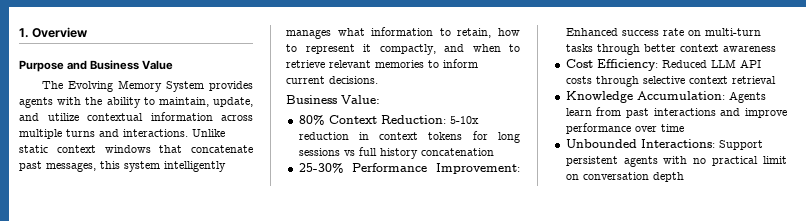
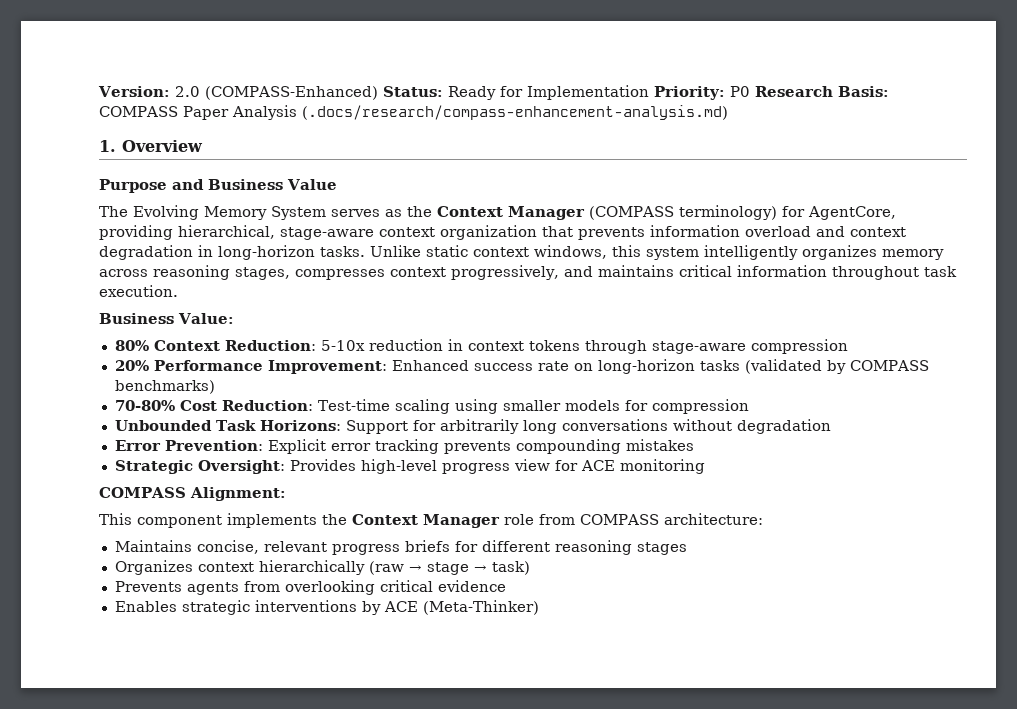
+ Version: 2.0 (COMPASS-Enhanced) Status: Ready for Implementation Priority: P0 Research Basis: COMPASS Paper Analysis (.docs/research/compass-enhancement-analysis.md)
- The Evolving Memory System provides agents with the ability to maintain, update, and utilize contextual information across multiple turns and interactions. Unlike static context windows that concatenate past messages, this system intelligently manages what information to retain, how to represent it compactly, and when to retrieve relevant memories to inform current decisions.
+ The Evolving Memory System serves as the Context Manager (COMPASS terminology) for AgentCore, providing hierarchical, stage-aware context organization that prevents information overload and context degradation in long-horizon tasks. Unlike static context windows, this system intelligently organizes memory across reasoning stages, compresses context progressively, and maintains critical information throughout task execution.
- 80% Context Reduction: 5-10x reduction in context tokens for long sessions vs full history concatenation
- 25-30% Performance Improvement: Enhanced success rate on multi-turn tasks through better context awareness
- Cost Efficiency: Reduced LLM API costs through selective context retrieval
- Knowledge Accumulation: Agents learn from past interactions and improve performance over time
- Unbounded Interactions: Support persistent agents with no practical limit on conversation depth
+ 80% Context Reduction: 5-10x reduction in context tokens through stage-aware compression
+ 20% Performance Improvement: Enhanced success rate on long-horizon tasks (validated by COMPASS benchmarks)
+ 70-80% Cost Reduction: Test-time scaling using smaller models for compression
+ Unbounded Task Horizons: Support for arbitrarily long conversations without degradation
+ Error Prevention: Explicit error tracking prevents compounding mistakes
+ Strategic Oversight: Provides high-level progress view for ACE monitoring
+ COMPASS Alignment:
+ This component implements the Context Manager role from COMPASS architecture:
+ Maintains concise, relevant progress briefs for different reasoning stages
+ Organizes context hierarchically (raw → stage → task)
+ Prevents agents from overlooking critical evidence
+ Enables strategic interventions by ACE (Meta-Thinker)

